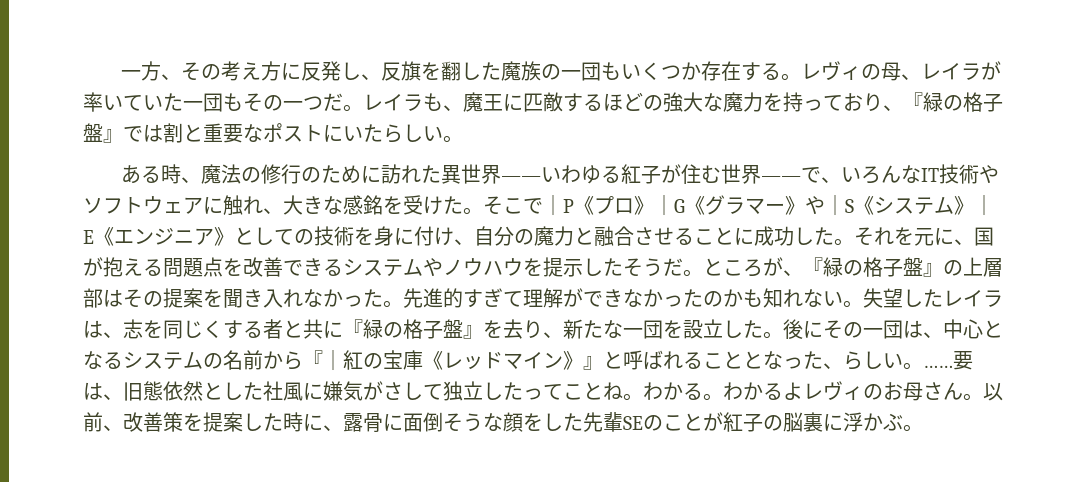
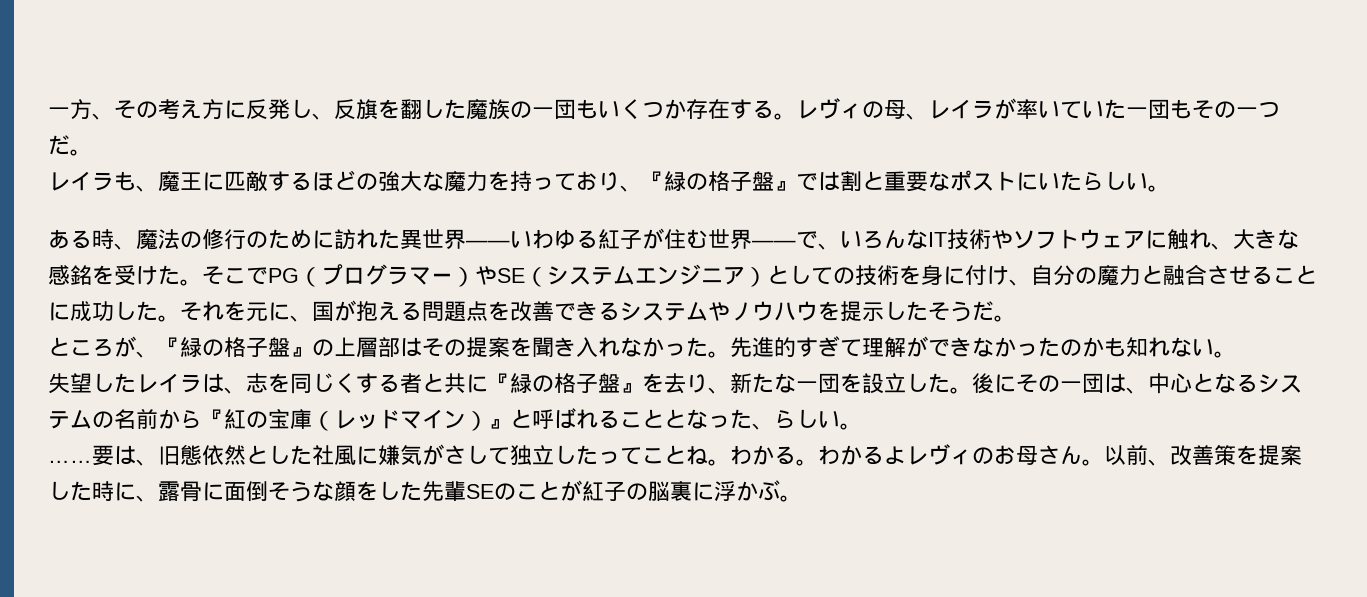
- レヴィの母、レイラが率いていた一団もその一つだ。レイラも、魔王に匹敵するほどの強大な魔力を持っており、『緑の格子盤』では割と重要なポストにいたらしい。
+ レヴィの母、レイラが率いていた一団もその一つだ。
+ レイラも、魔王に匹敵するほどの強大な魔力を持っており、『緑の格子盤』では割と重要なポストにいたらしい。
- そこで｜P《プロ》｜G《グラマー》や｜S《システム》｜E《エンジニア》としての技術を身に付け、自分の魔力と融合させることに成功した。
+ そこでPG（プログラマー）やSE（システムエンジニア）としての技術を身に付け、自分の魔力と融合させることに成功した。
- それを元に、国が抱える問題点を改善できるシステムやノウハウを提示したそうだ。ところが、『緑の格子盤』の上層部はその提案を聞き入れなかった。
+ それを元に、国が抱える問題点を改善できるシステムやノウハウを提示したそうだ。
+ ところが、『緑の格子盤』の上層部はその提案を聞き入れなかった。
- 先進的すぎて理解ができなかったのかも知れない。失望したレイラは、志を同じくする者と共に『緑の格子盤』を去り、新たな一団を設立した。
+ 先進的すぎて理解ができなかったのかも知れない。
+ 失望したレイラは、志を同じくする者と共に『緑の格子盤』を去り、新たな一団を設立した。
- 後にその一団は、中心となるシステムの名前から『｜紅の宝庫《レッドマイン》』と呼ばれることとなった、らしい。……
+ 後にその一団は、中心となるシステムの名前から『紅の宝庫（レッドマイン）』と呼ばれることとなった、らしい。
+ ……

